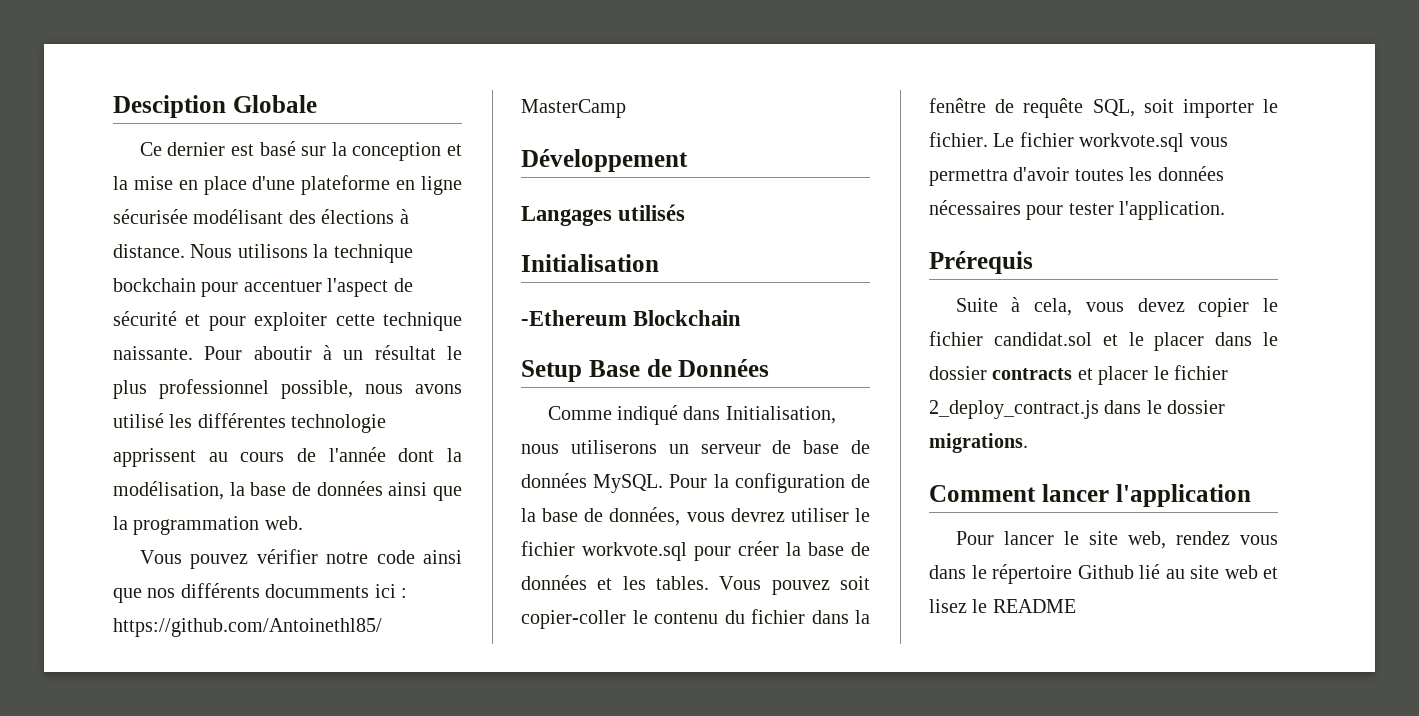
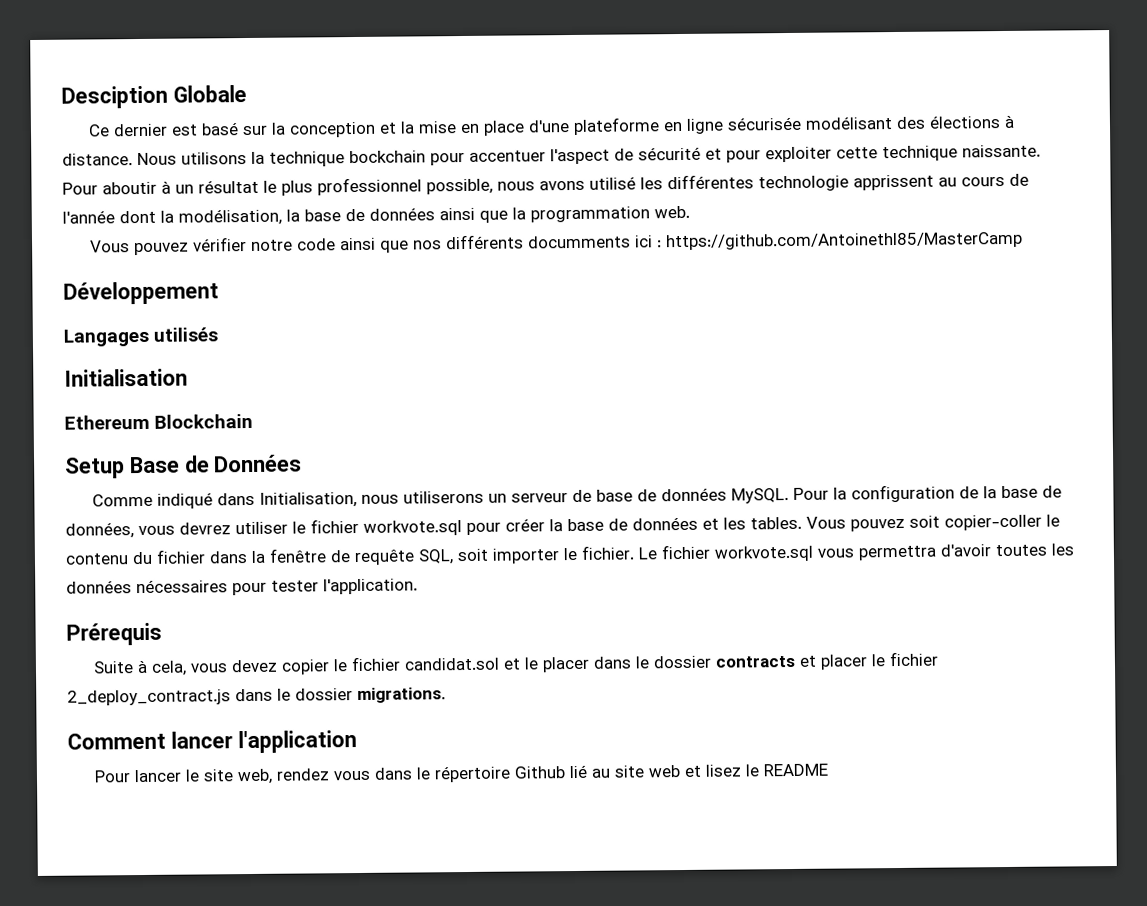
- -Ethereum Blockchain
+ Ethereum Blockchain

